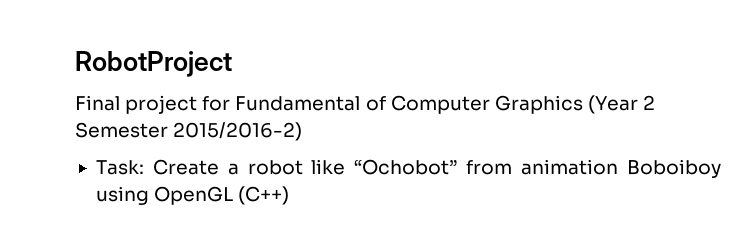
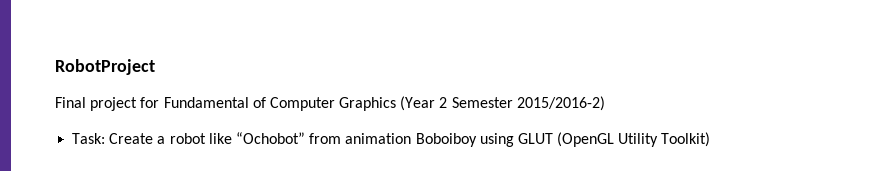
- Task: Create a robot like “Ochobot” from animation Boboiboy using OpenGL (C++)
+ Task: Create a robot like “Ochobot” from animation Boboiboy using GLUT (OpenGL Utility Toolkit)

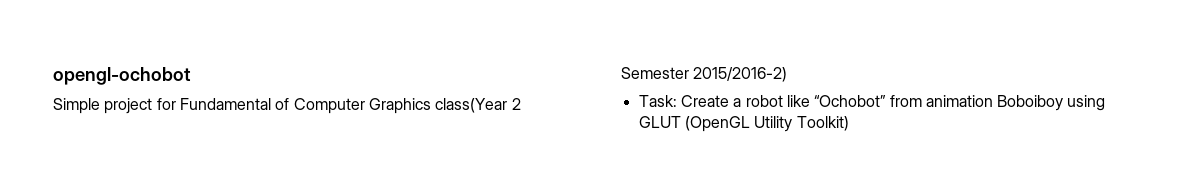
- RobotProject
- Final project for Fundamental of Computer Graphics (Year 2 Semester 2015/2016-2)
+ opengl-ochobot
+ Simple project for Fundamental of Computer Graphics class(Year 2 Semester 2015/2016-2)

